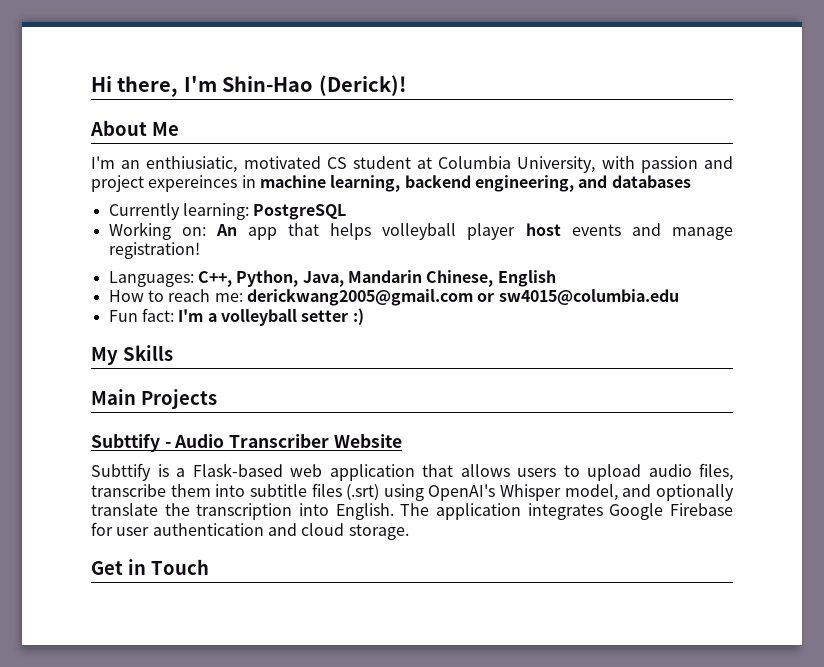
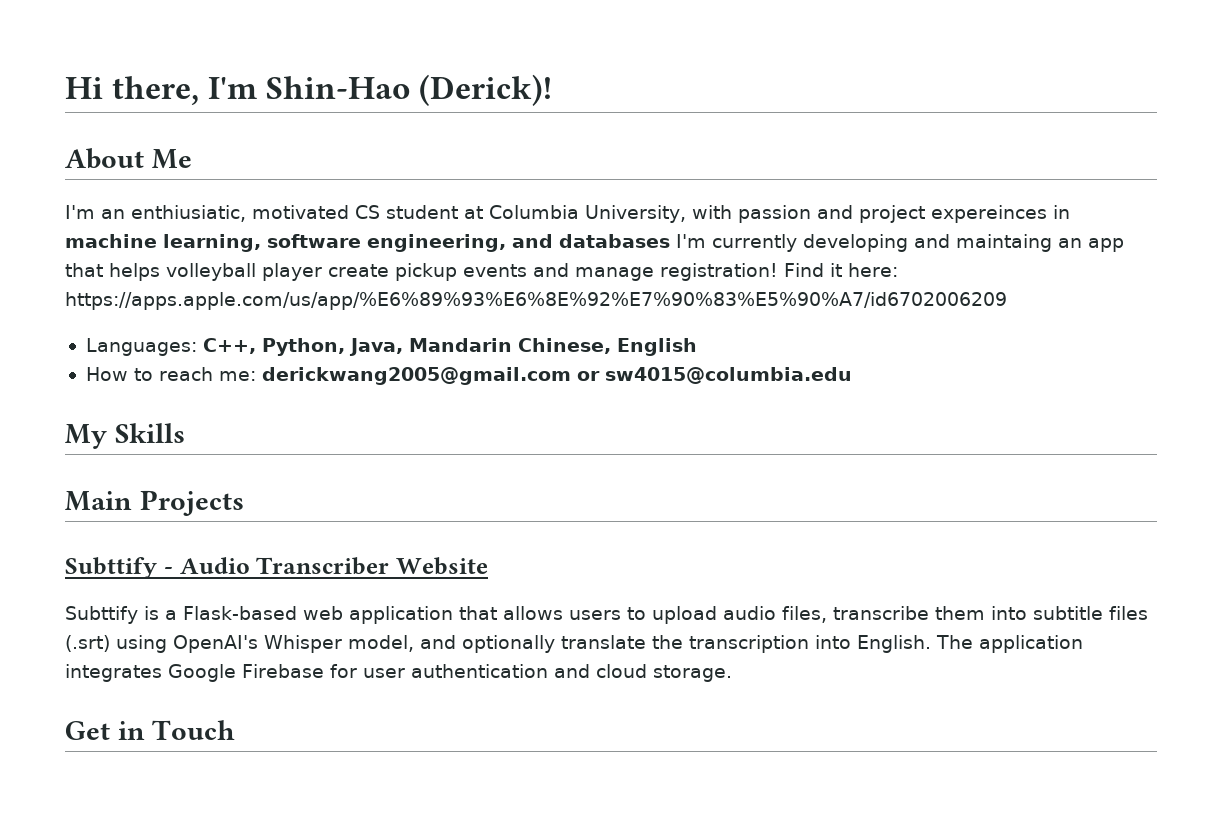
- I'm an enthiusiatic, motivated CS student at Columbia University, with passion and project expereinces in machine learning, backend engineering, and databases
- Currently learning: PostgreSQL
- Working on: An app that helps volleyball player host events and manage registration!
+ I'm an enthiusiatic, motivated CS student at Columbia University, with passion and project expereinces in machine learning, software engineering, and databases I'm currently developing and maintaing an app that helps volleyball player create pickup events and manage registration! Find it here: https://apps.apple.com/us/app/%E6%89%93%E6%8E%92%E7%90%83%E5%90%A7/id6702006209
- Fun fact: I'm a volleyball setter :)

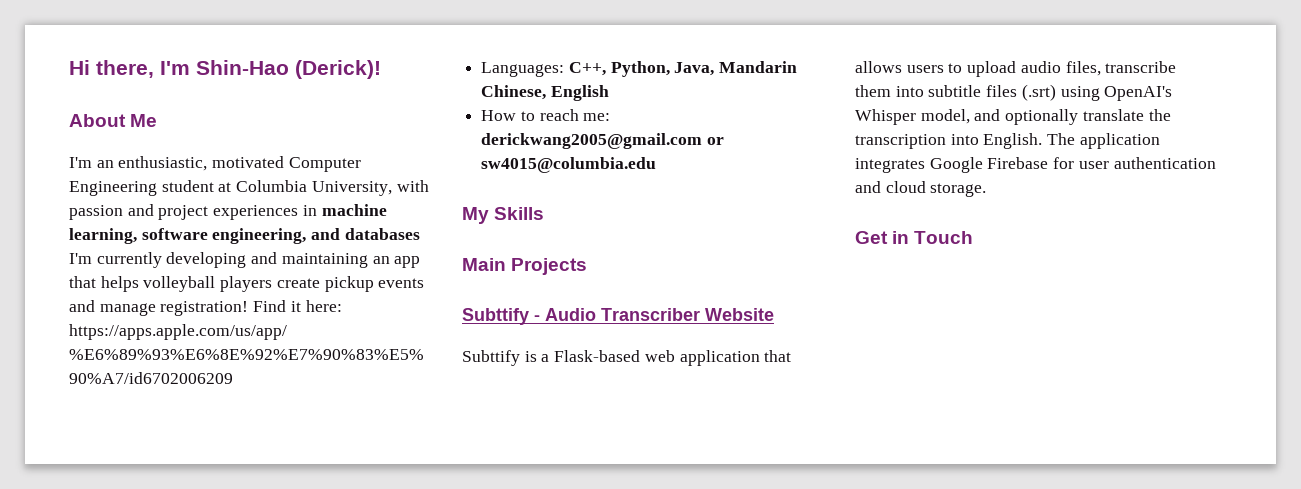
- I'm an enthiusiatic, motivated CS student at Columbia University, with passion and project expereinces in machine learning, software engineering, and databases I'm currently developing and maintaing an app that helps volleyball player create pickup events and manage registration!
+ I'm an enthusiastic, motivated Computer Engineering student at Columbia University, with passion and project experiences in machine learning, software engineering, and databases I'm currently developing and maintaining an app that helps volleyball players create pickup events and manage registration!

